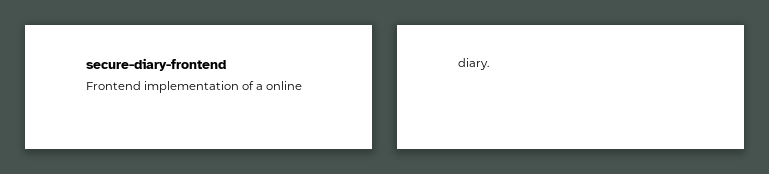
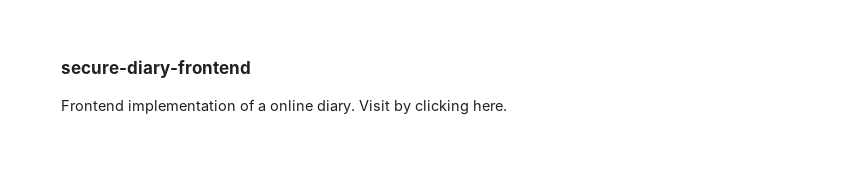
+ Visit by clicking here.

